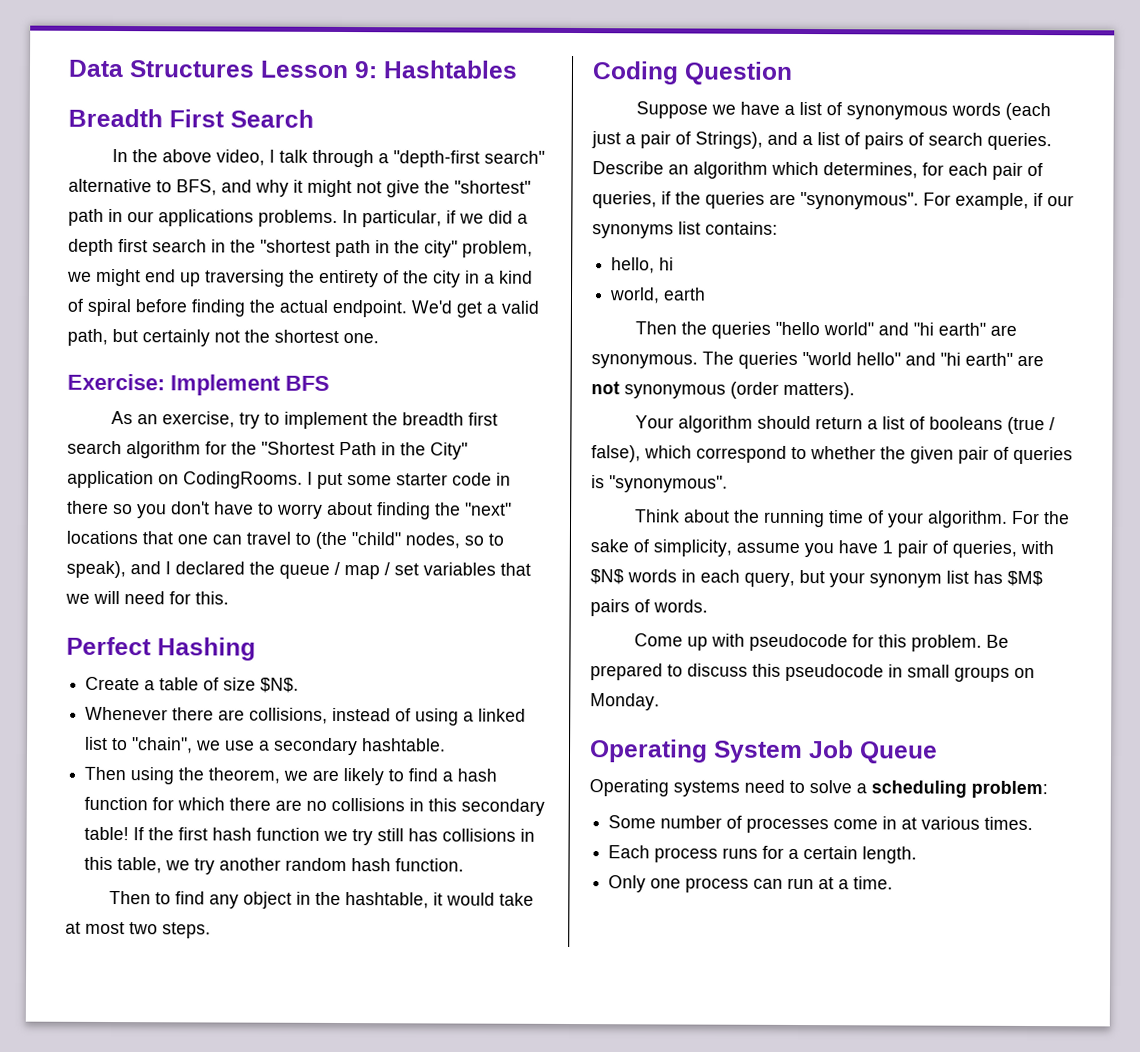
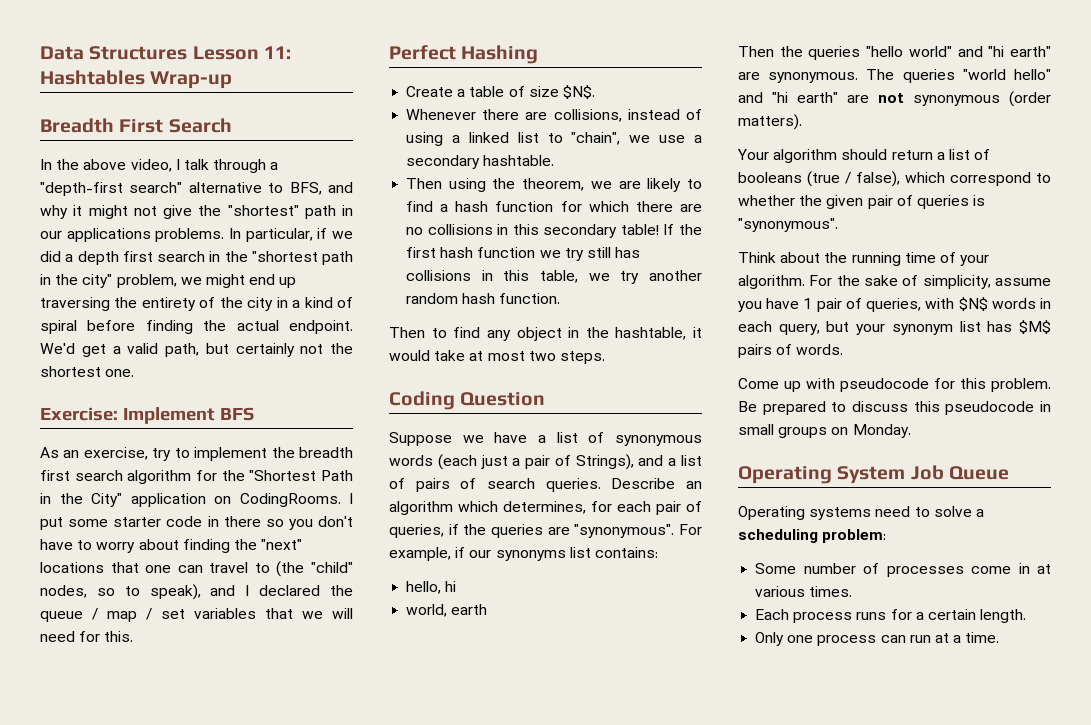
- Data Structures Lesson 9: Hashtables
+ Data Structures Lesson 11: Hashtables Wrap-up

